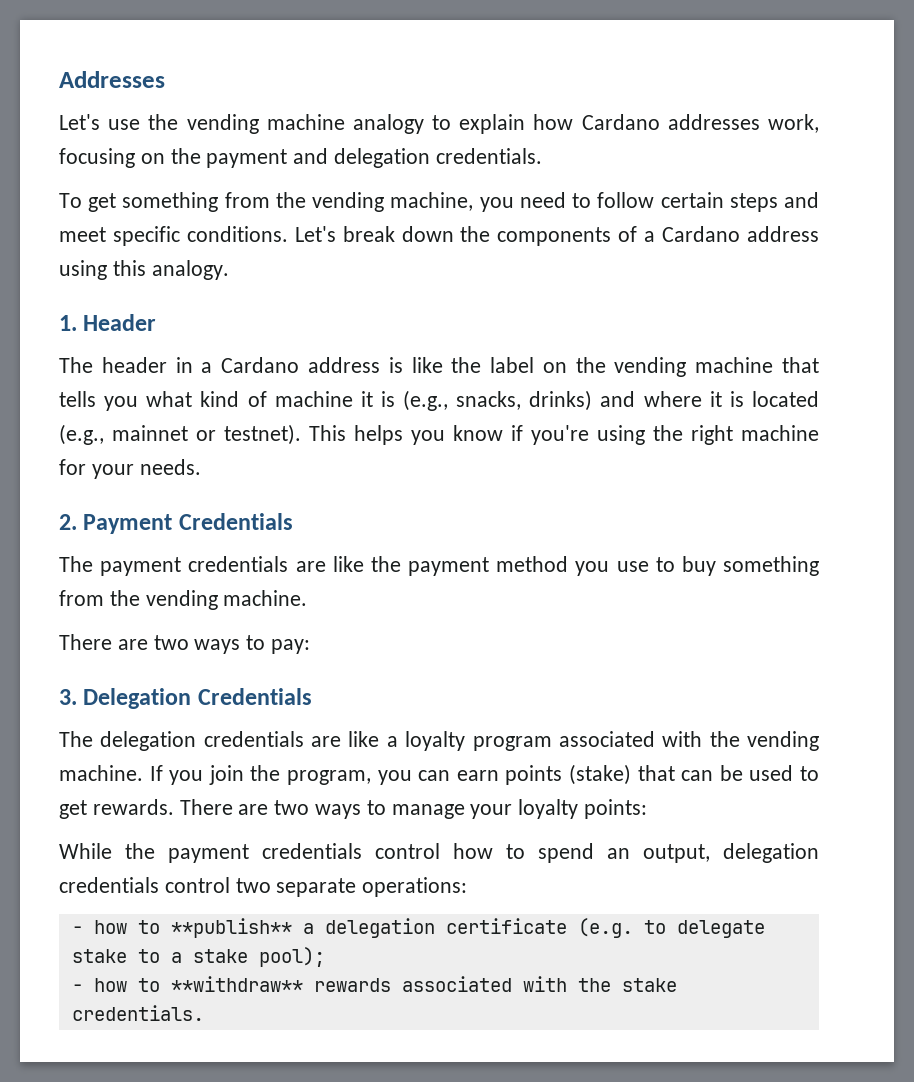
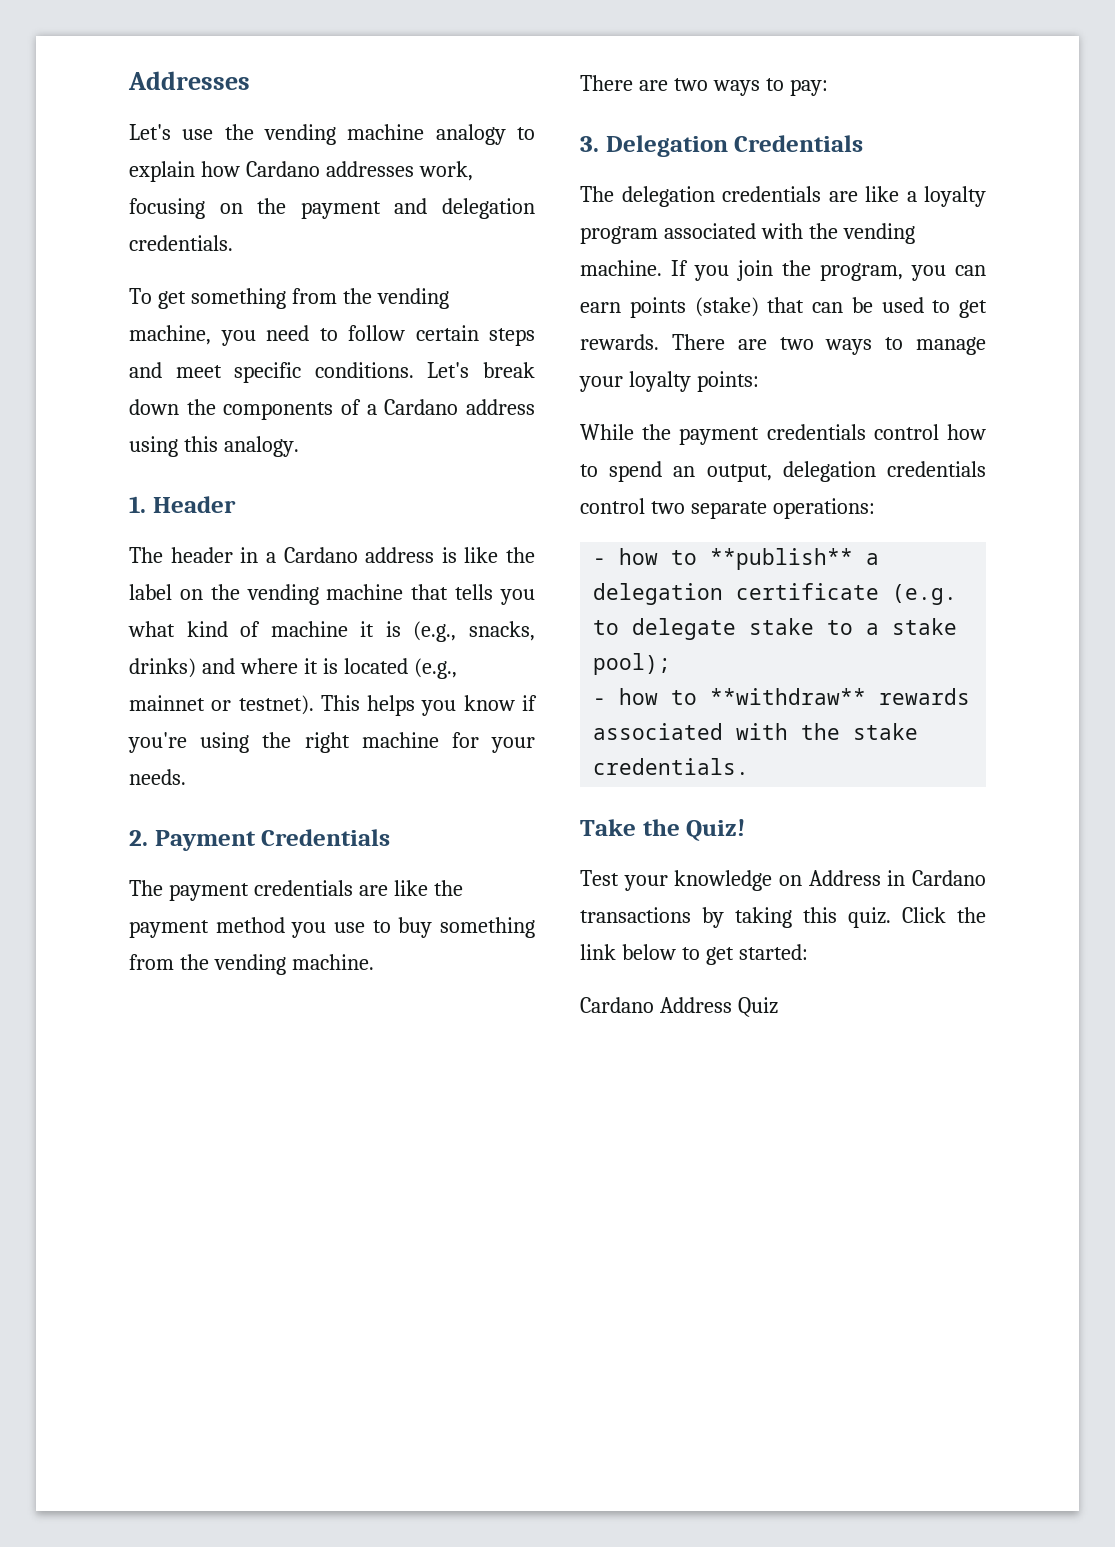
+ Take the Quiz!
+ Test your knowledge on Address in Cardano transactions by taking this quiz. Click the link below to get started:
+ Cardano Address Quiz

